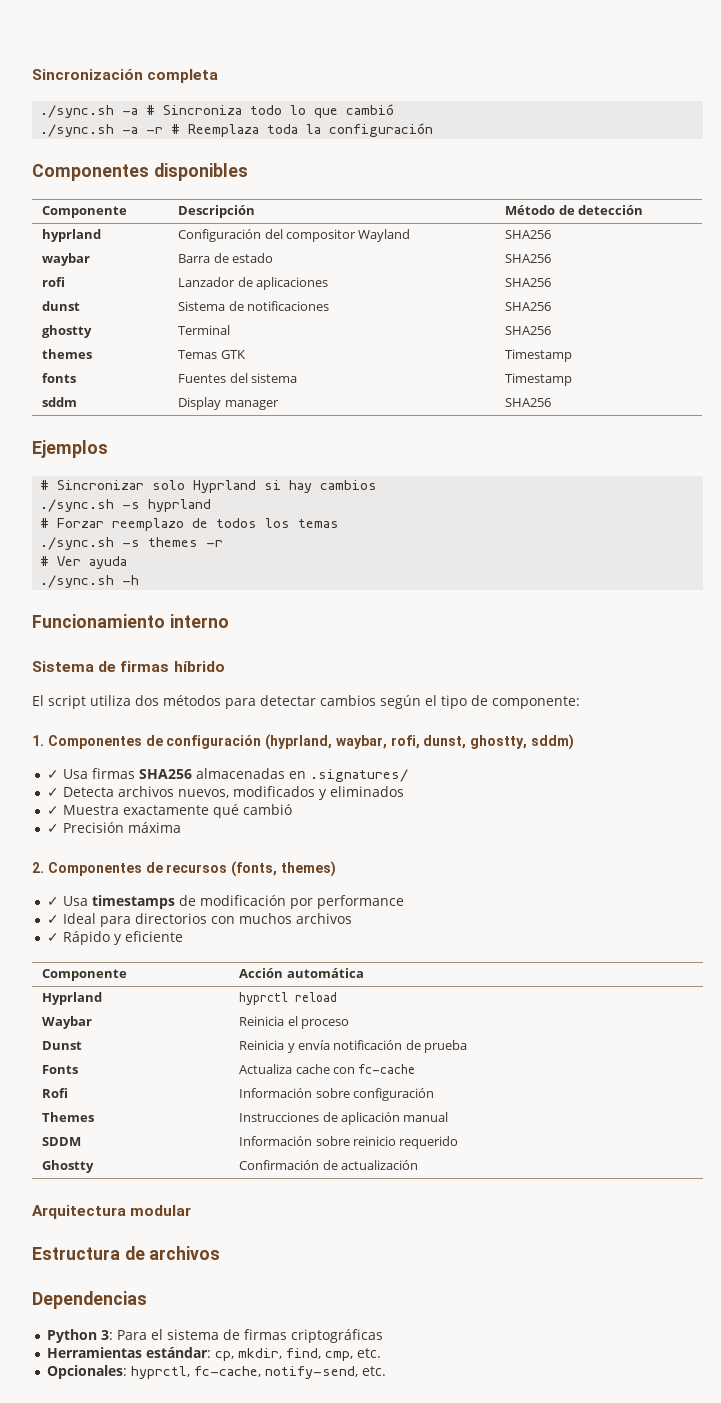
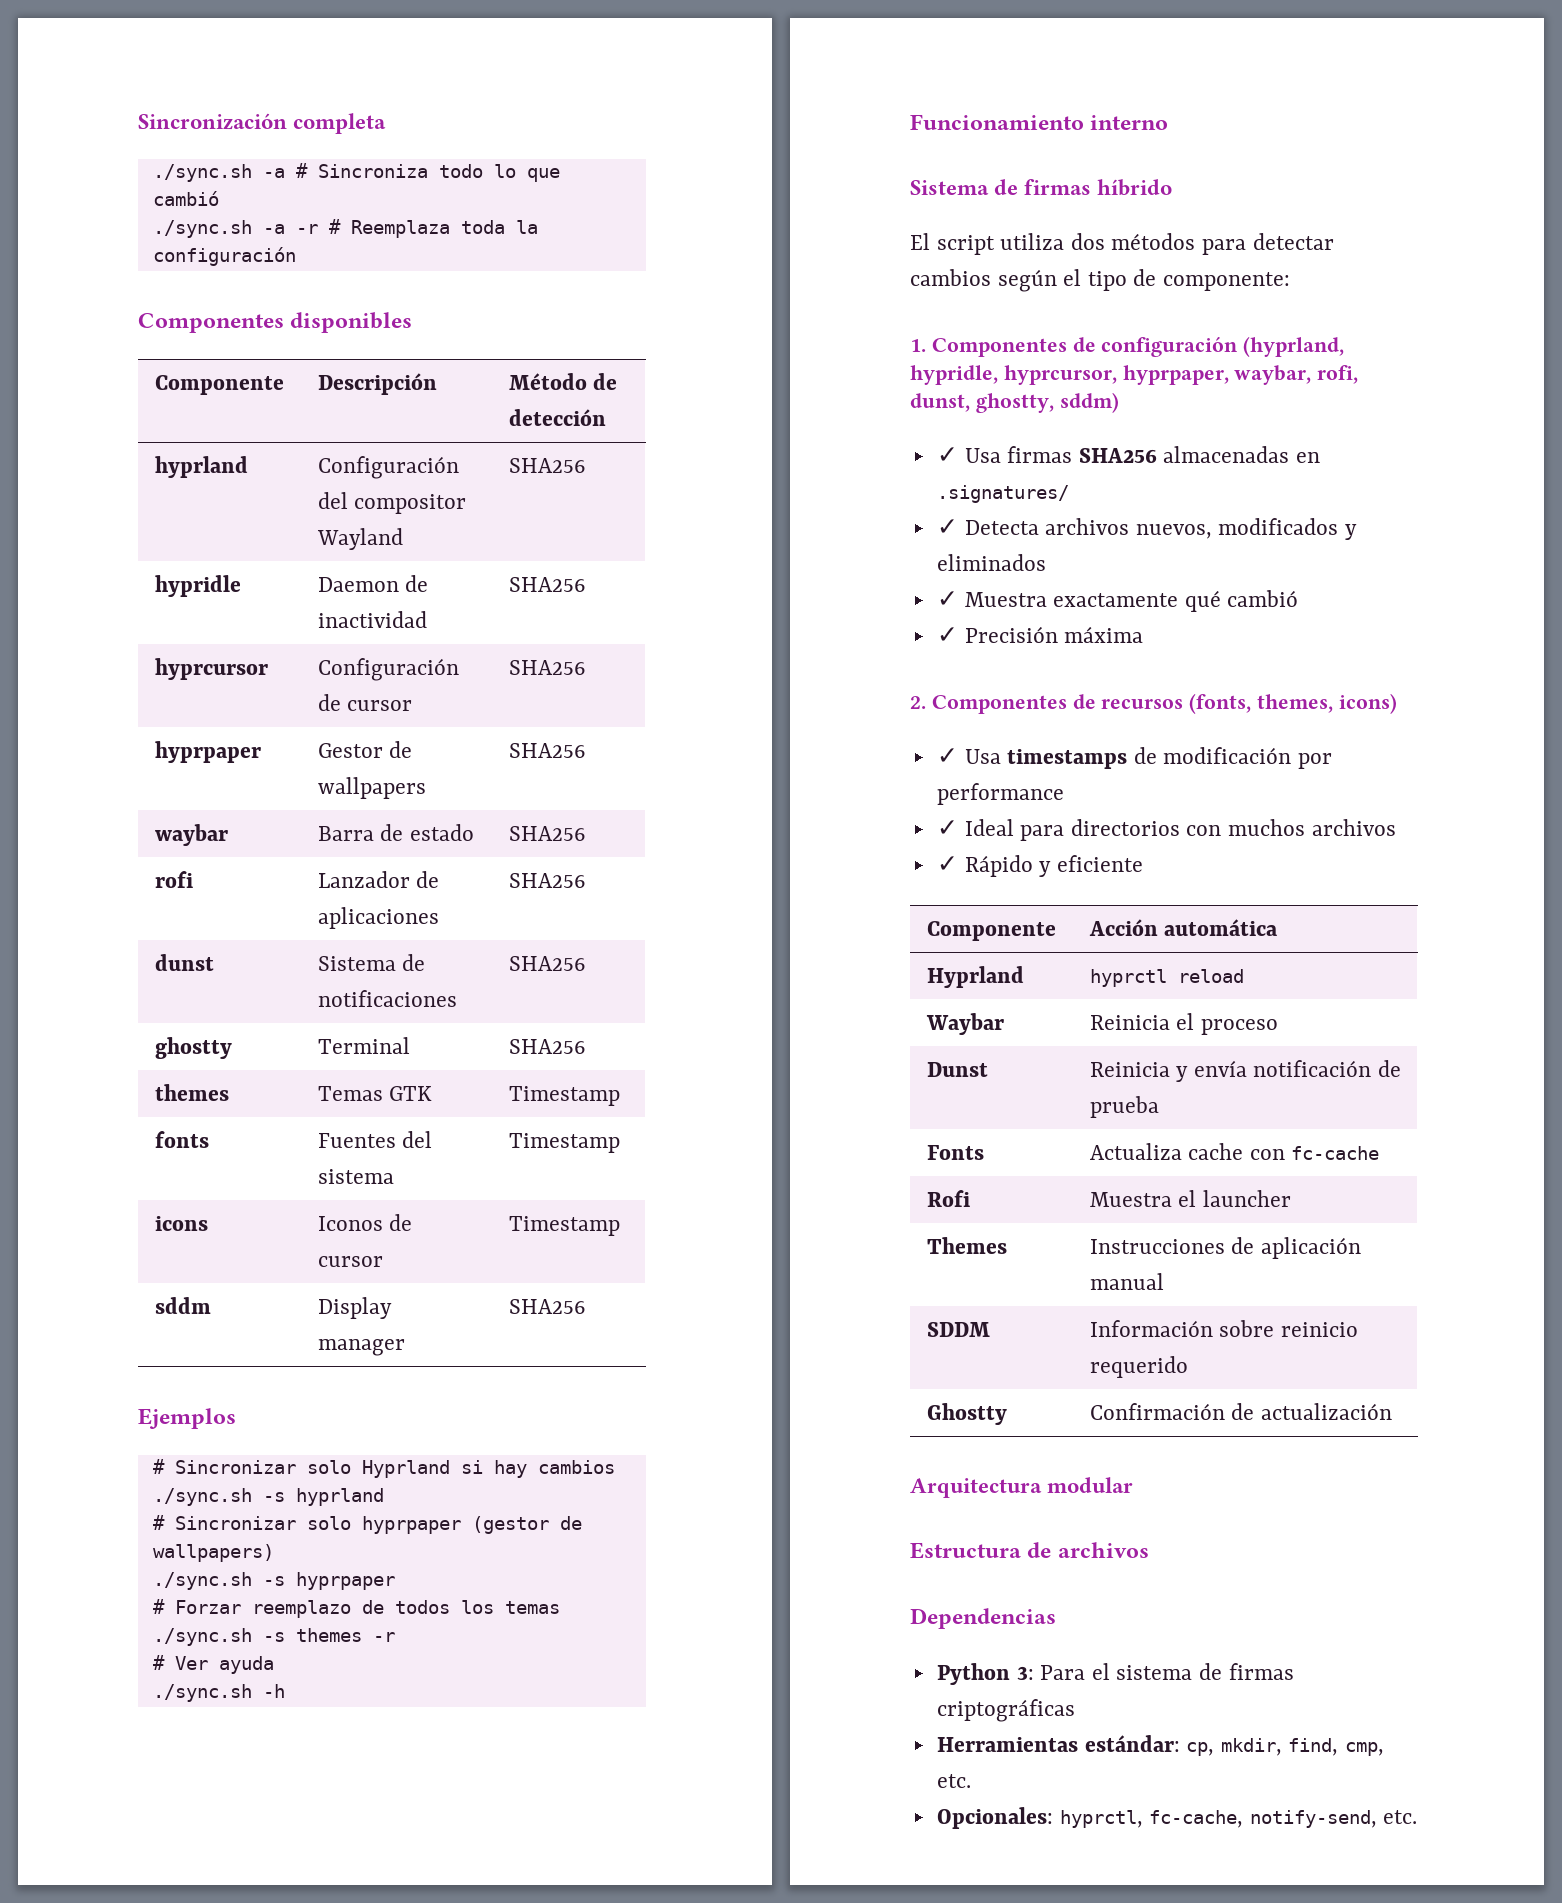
+ hypridle | Daemon de inactividad | SHA256
+ hyprcursor | Configuración de cursor | SHA256
+ hyprpaper | Gestor de wallpapers | SHA256
+ icons | Iconos de cursor | Timestamp
+ # Sincronizar solo hyprpaper (gestor de wallpapers)
+ ./sync.sh -s hyprpaper
- 1. Componentes de configuración (hyprland, waybar, rofi, dunst, ghostty, sddm)
+ 1. Componentes de configuración (hyprland, hypridle, hyprcursor, hyprpaper, waybar, rofi, dunst, ghostty, sddm)
- 2. Componentes de recursos (fonts, themes)
+ 2. Componentes de recursos (fonts, themes, icons)
- Rofi | Información sobre configuración
+ Rofi | Muestra el launcher

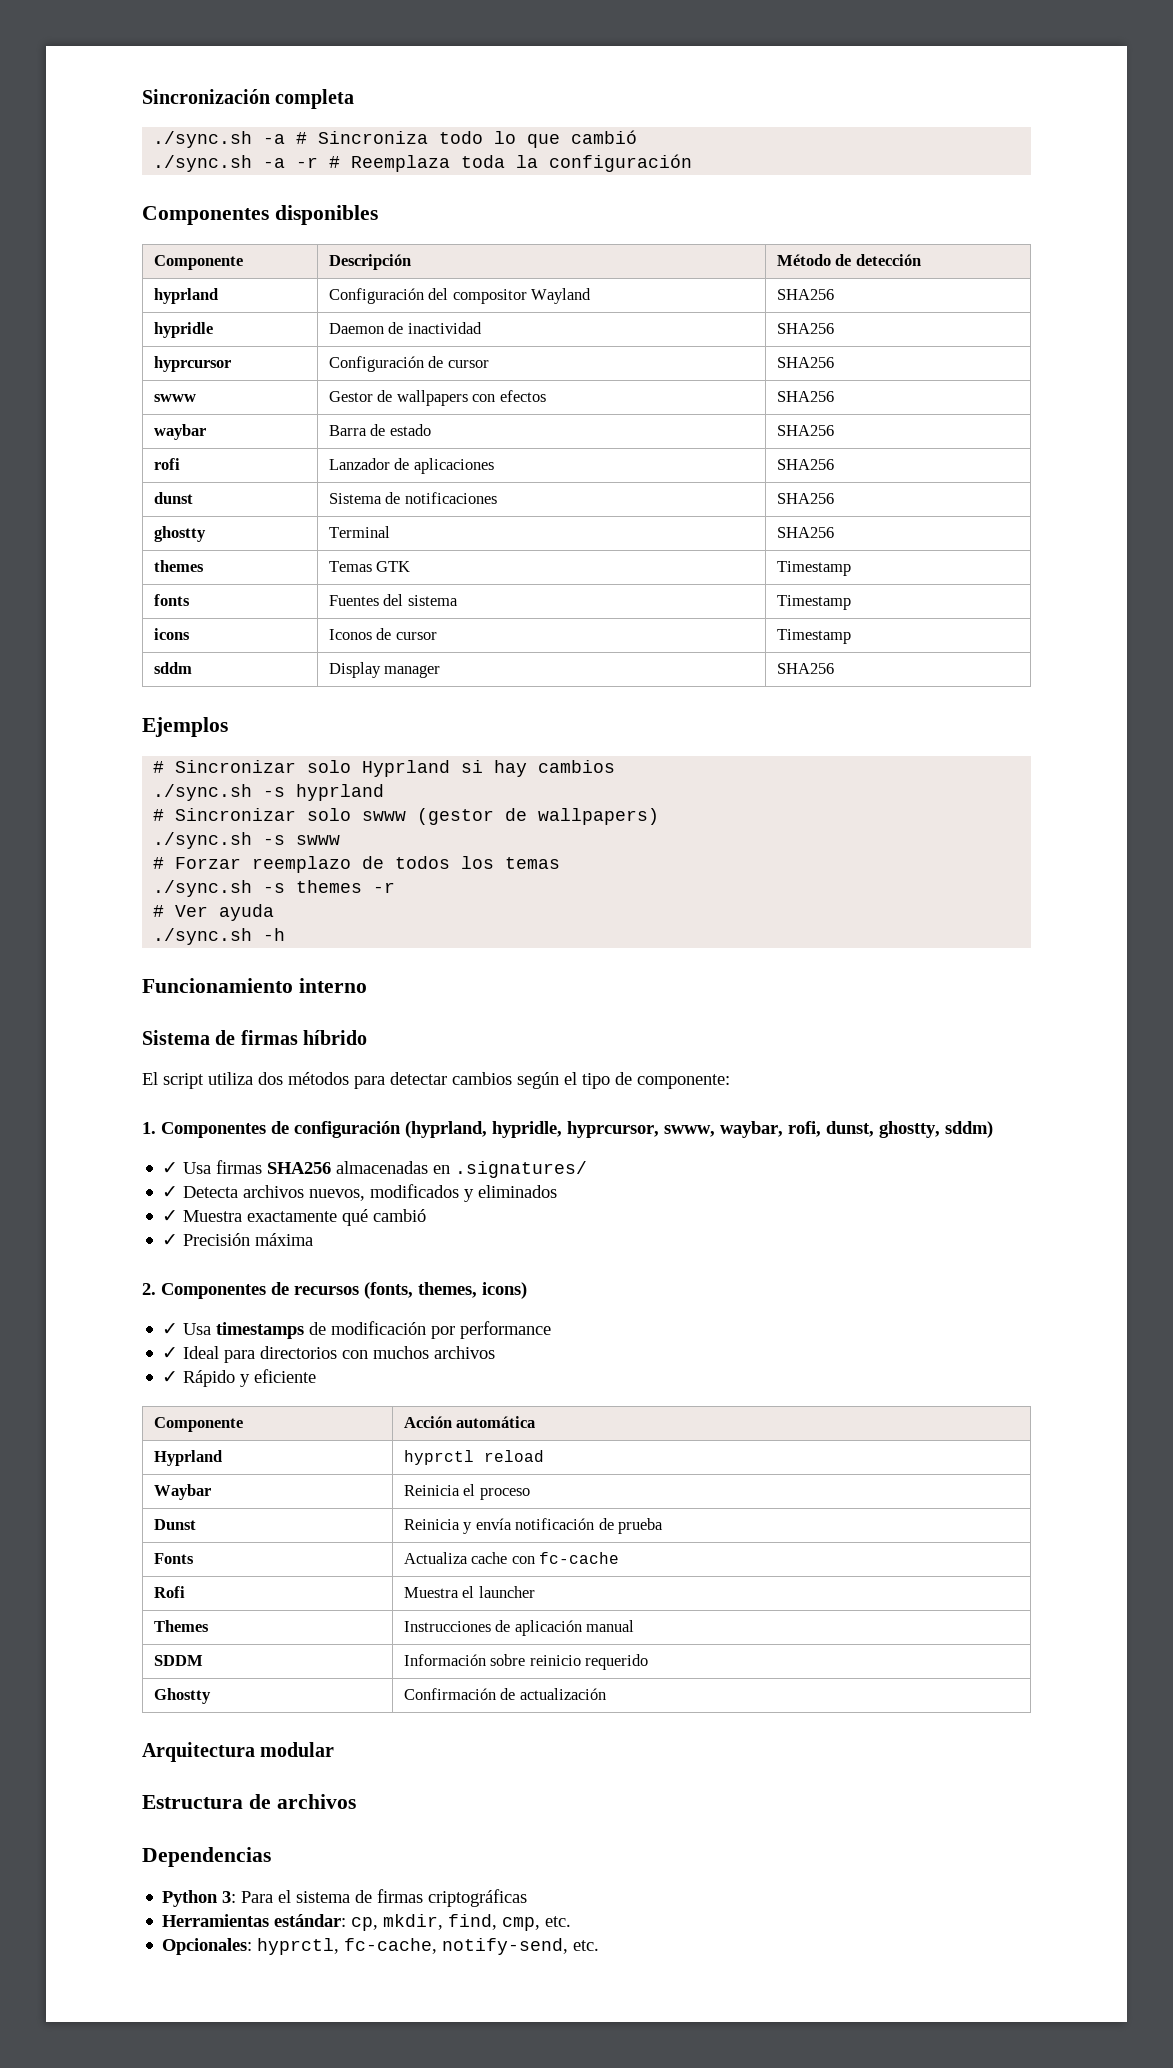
- hyprpaper | Gestor de wallpapers | SHA256
+ swww | Gestor de wallpapers con efectos | SHA256
- # Sincronizar solo hyprpaper (gestor de wallpapers)
+ # Sincronizar solo swww (gestor de wallpapers)
- ./sync.sh -s hyprpaper
+ ./sync.sh -s swww
- 1. Componentes de configuración (hyprland, hypridle, hyprcursor, hyprpaper, waybar, rofi, dunst, ghostty, sddm)
+ 1. Componentes de configuración (hyprland, hypridle, hyprcursor, swww, waybar, rofi, dunst, ghostty, sddm)

